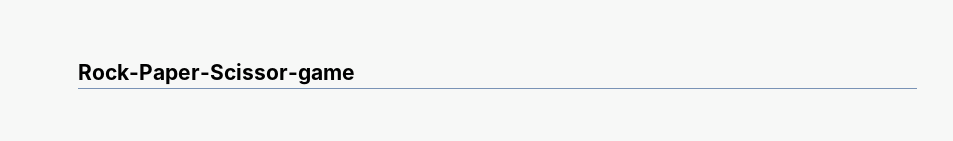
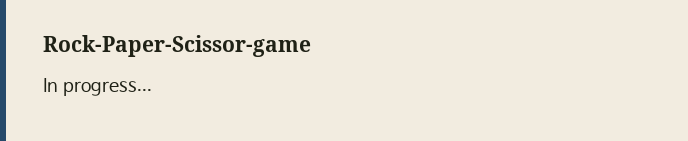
+ In progress...

